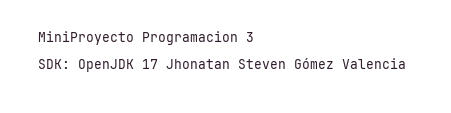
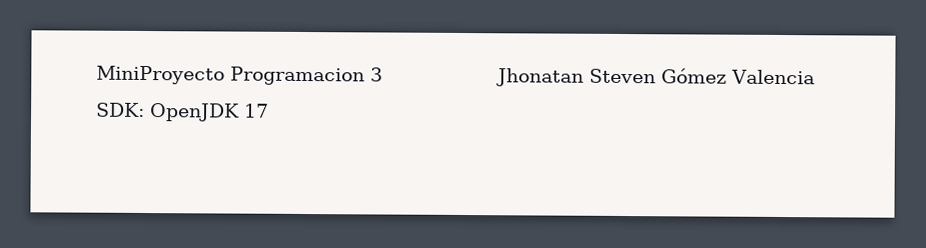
- SDK: OpenJDK 17 Jhonatan Steven Gómez Valencia
+ SDK: OpenJDK 17
+ Jhonatan Steven Gómez Valencia

